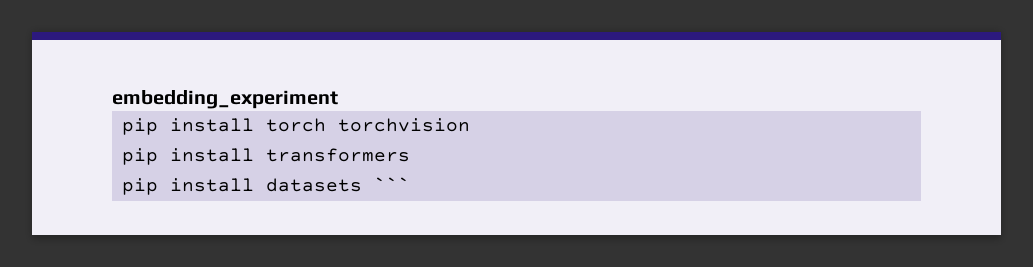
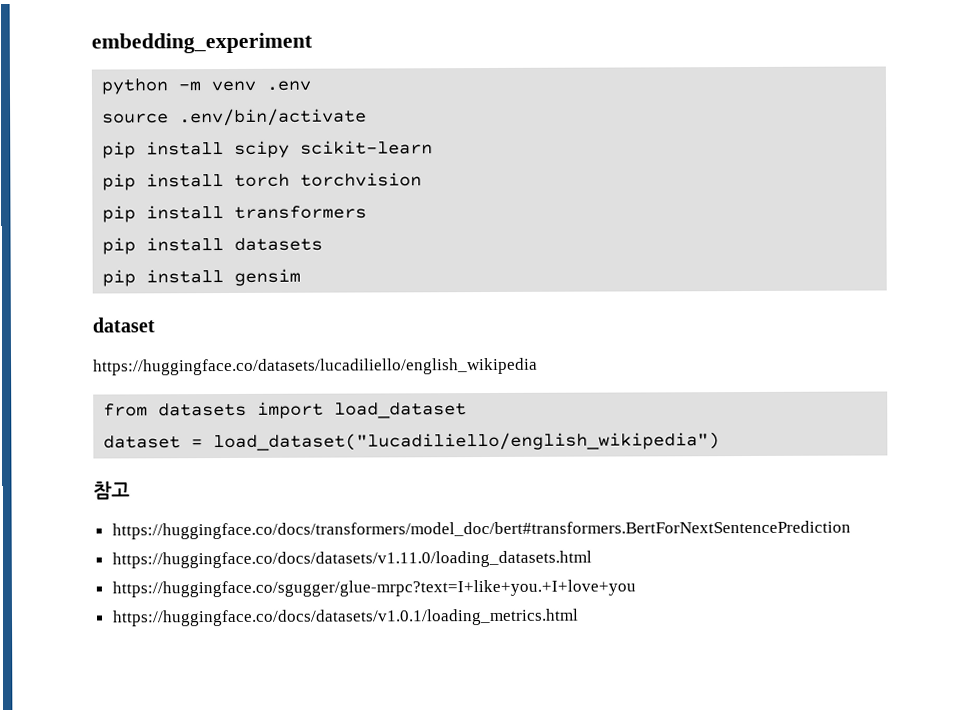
+ python -m venv .env
+ source .env/bin/activate
+ pip install scipy scikit-learn
- pip install datasets ```
+ pip install datasets
+ pip install gensim
+ dataset
+ https://huggingface.co/datasets/lucadiliello/english_wikipedia
+ from datasets import load_dataset
+ dataset = load_dataset("lucadiliello/english_wikipedia")
+ 참고
+ https://huggingface.co/docs/transformers/model_doc/bert#transformers.BertForNextSentencePrediction
+ https://huggingface.co/docs/datasets/v1.11.0/loading_datasets.html
+ https://huggingface.co/sgugger/glue-mrpc?text=I+like+you.+I+love+you
+ https://huggingface.co/docs/datasets/v1.0.1/loading_metrics.html

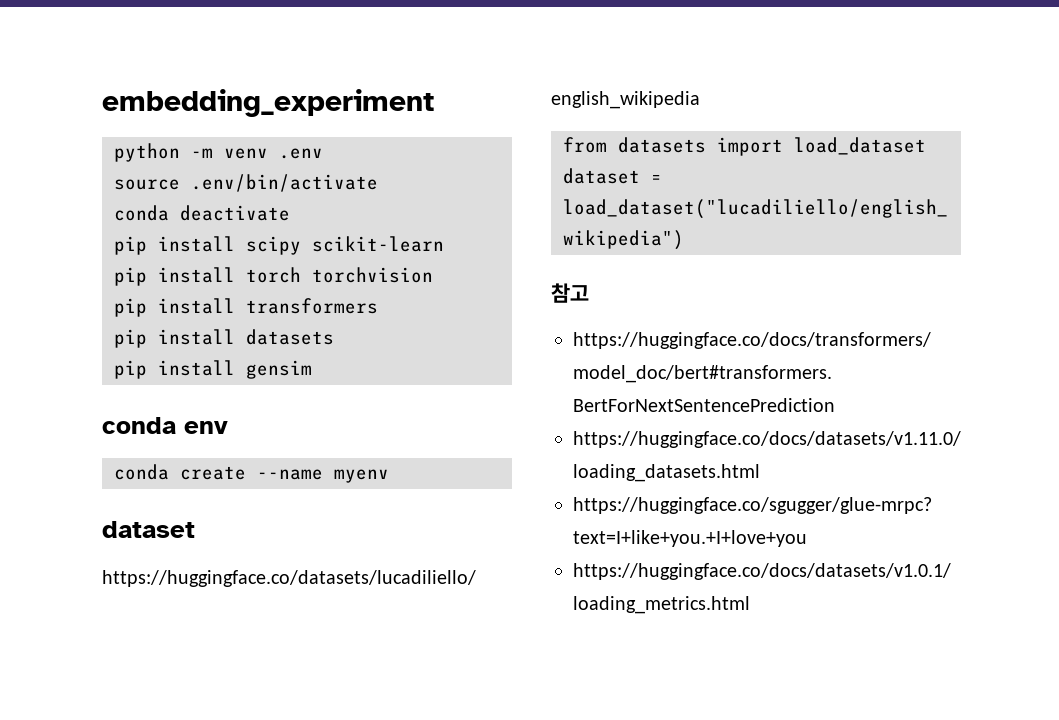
+ conda deactivate
+ conda env
+ conda create --name myenv

